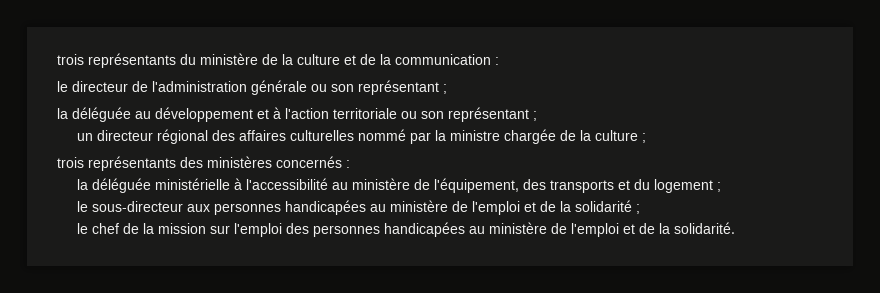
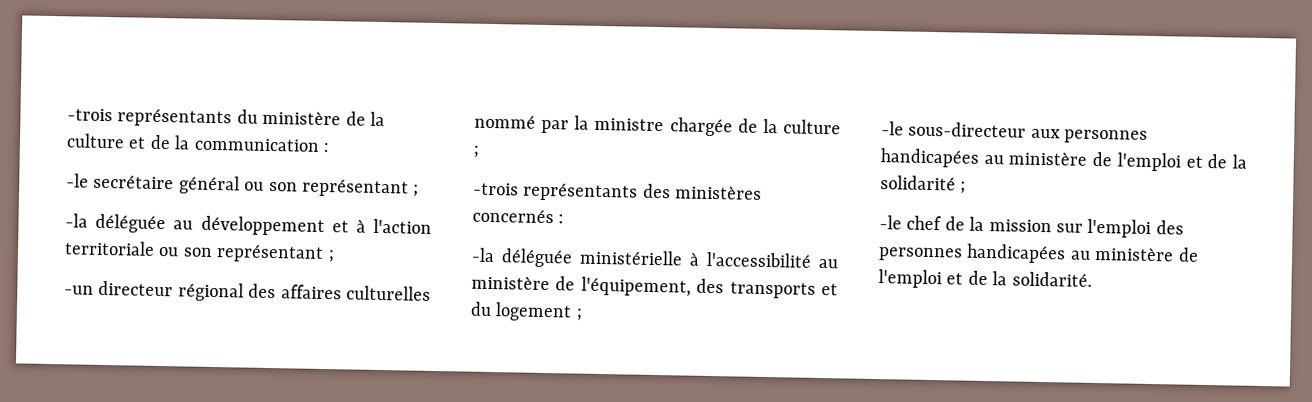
- trois représentants du ministère de la culture et de la communication :
+ -trois représentants du ministère de la culture et de la communication :
- le directeur de l'administration générale ou son représentant ;
- la déléguée au développement et à l'action territoriale ou son représentant ;
+ -le secrétaire général ou son représentant ;
+ -la déléguée au développement et à l'action territoriale ou son représentant ;
- un directeur régional des affaires culturelles nommé par la ministre chargée de la culture ;
+ -un directeur régional des affaires culturelles nommé par la ministre chargée de la culture ;
- trois représentants des ministères concernés :
+ -trois représentants des ministères concernés :
- la déléguée ministérielle à l'accessibilité au ministère de l'équipement, des transports et du logement ;
+ -la déléguée ministérielle à l'accessibilité au ministère de l'équipement, des transports et du logement ;
- le sous-directeur aux personnes handicapées au ministère de l'emploi et de la solidarité ;
+ -le sous-directeur aux personnes handicapées au ministère de l'emploi et de la solidarité ;
- le chef de la mission sur l'emploi des personnes handicapées au ministère de l'emploi et de la solidarité.
+ -le chef de la mission sur l'emploi des personnes handicapées au ministère de l'emploi et de la solidarité.

